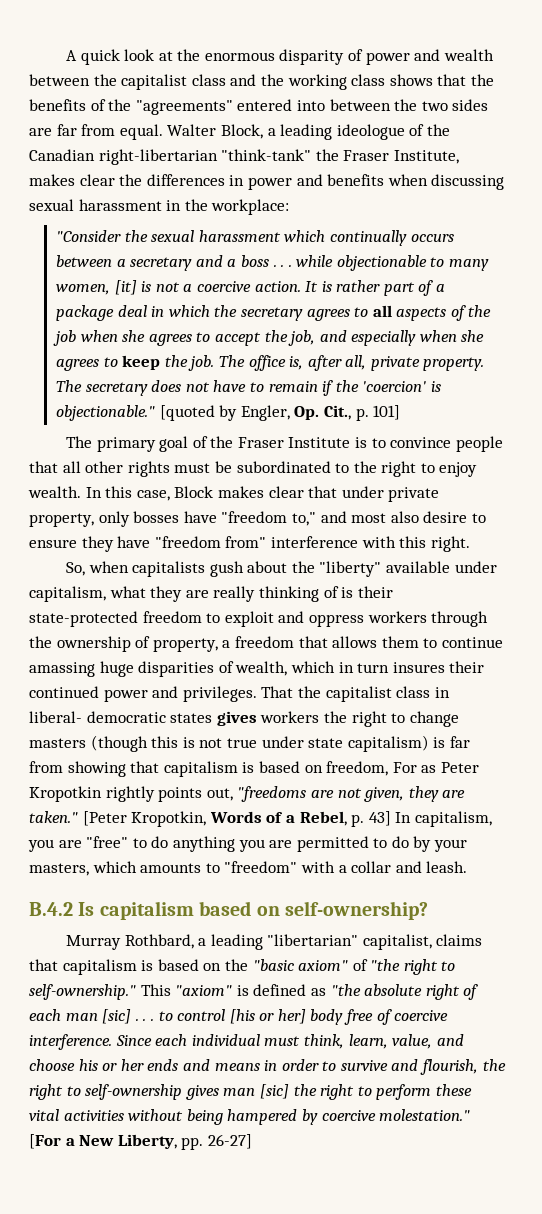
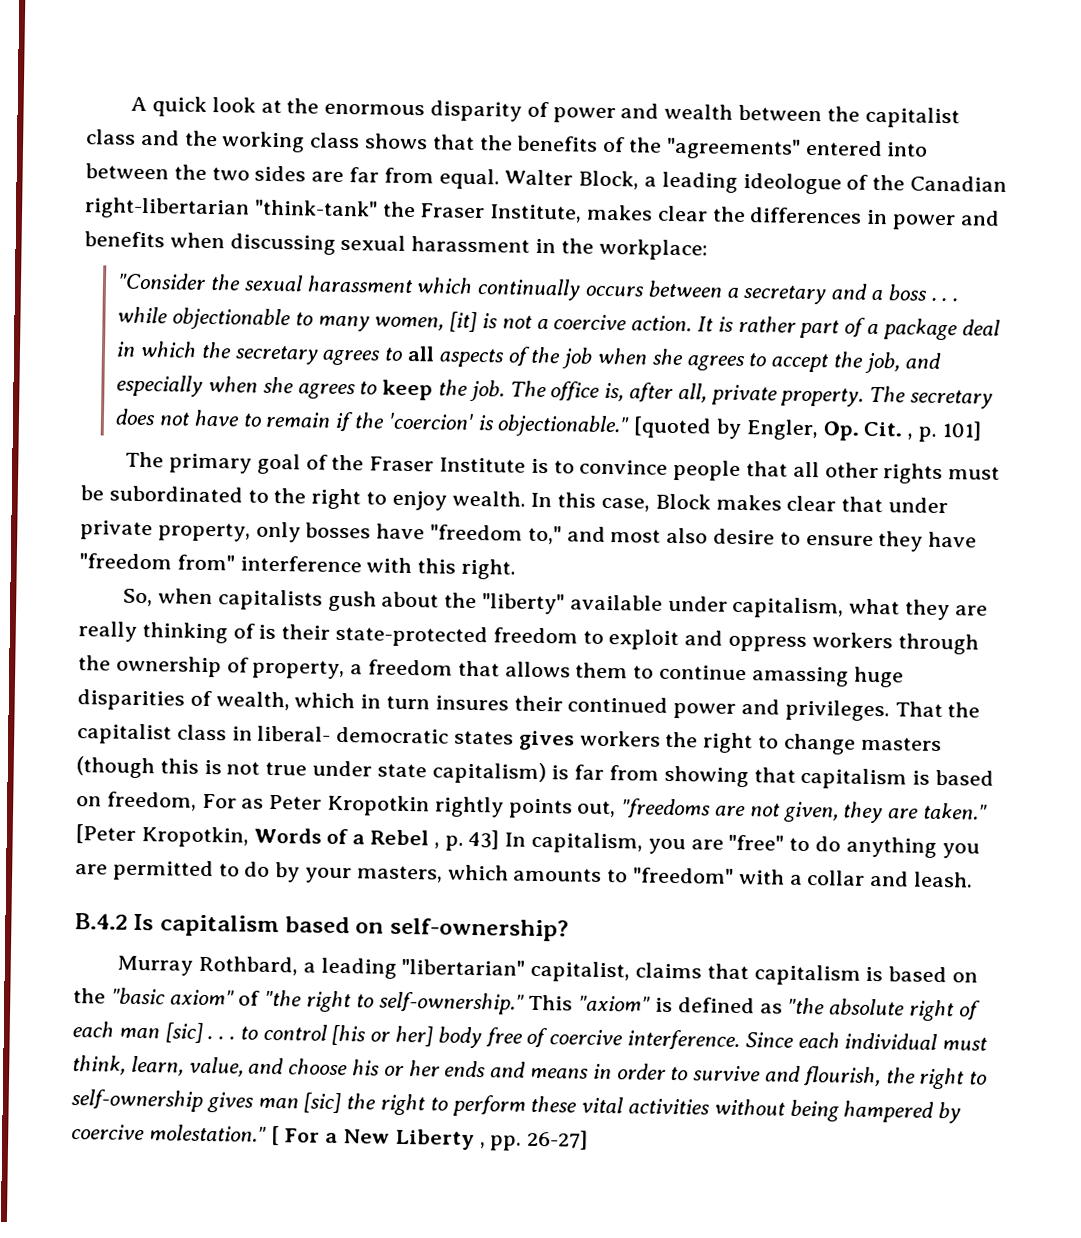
- [quoted by Engler, Op. Cit., p. 101]
+ [quoted by Engler, Op. Cit. , p. 101]
- [Peter Kropotkin, Words of a Rebel, p. 43] In capitalism, you are "free" to do anything you are permitted to do by your masters, which amounts to "freedom" with a collar and leash.
+ [Peter Kropotkin, Words of a Rebel , p. 43] In capitalism, you are "free" to do anything you are permitted to do by your masters, which amounts to "freedom" with a collar and leash.
- [For a New Liberty, pp. 26-27]
+ [ For a New Liberty , pp. 26-27]

